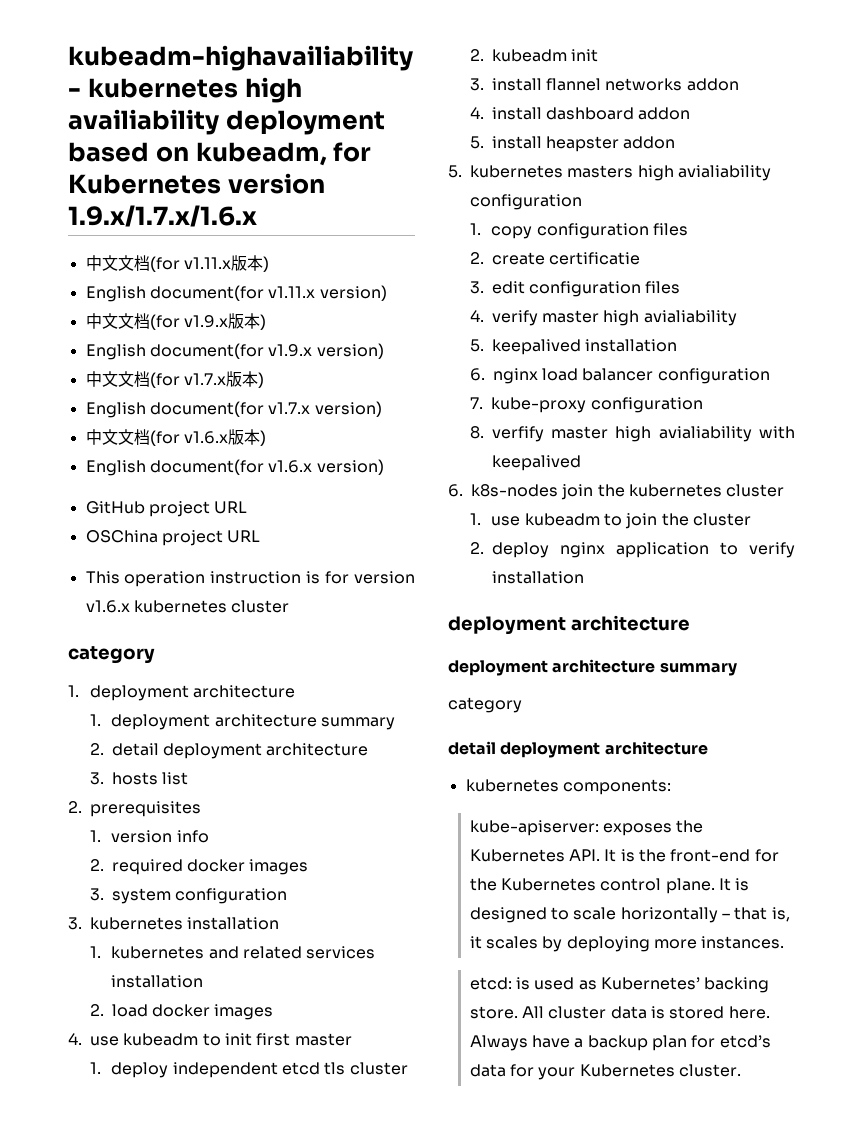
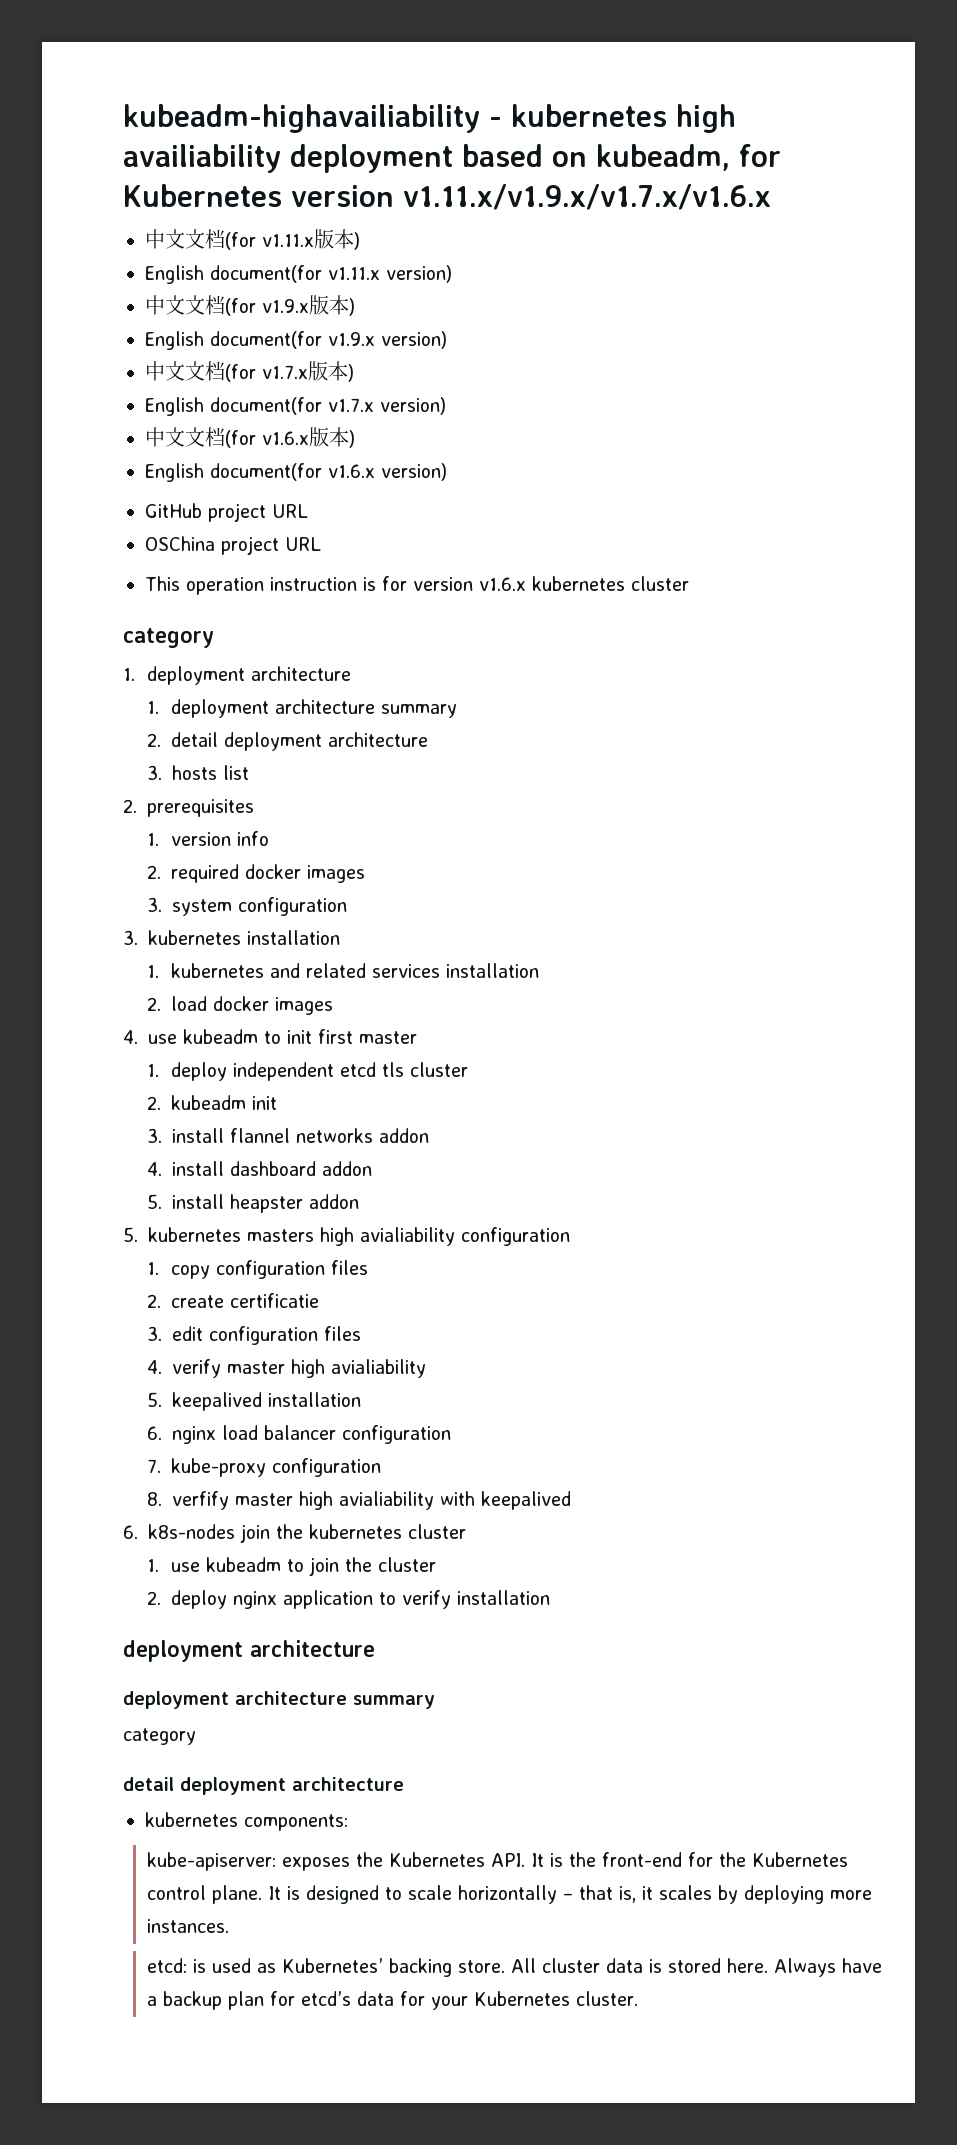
- kubeadm-highavailiability - kubernetes high availiability deployment based on kubeadm, for Kubernetes version 1.9.x/1.7.x/1.6.x
+ kubeadm-highavailiability - kubernetes high availiability deployment based on kubeadm, for Kubernetes version v1.11.x/v1.9.x/v1.7.x/v1.6.x

